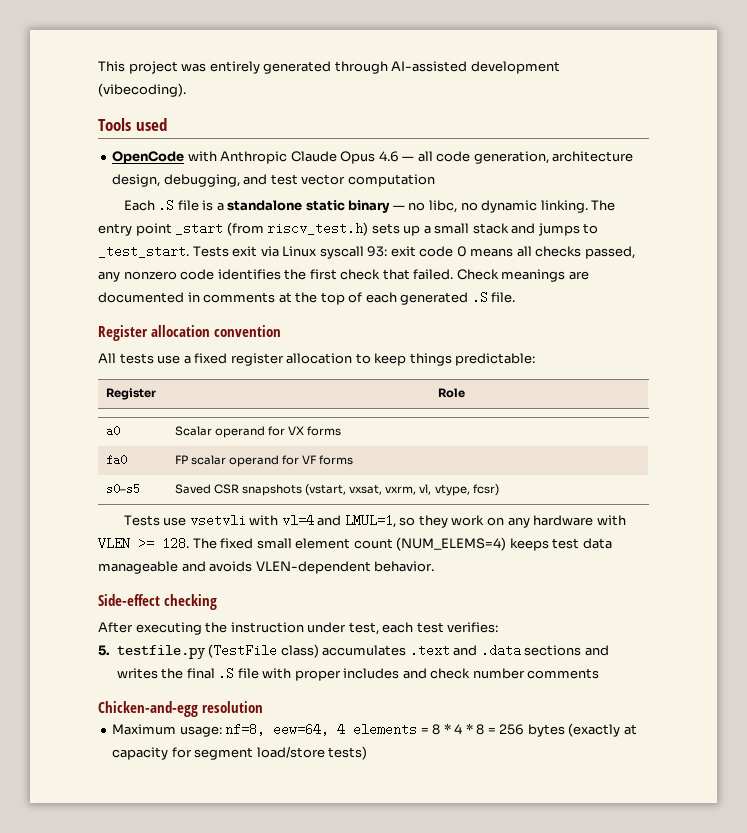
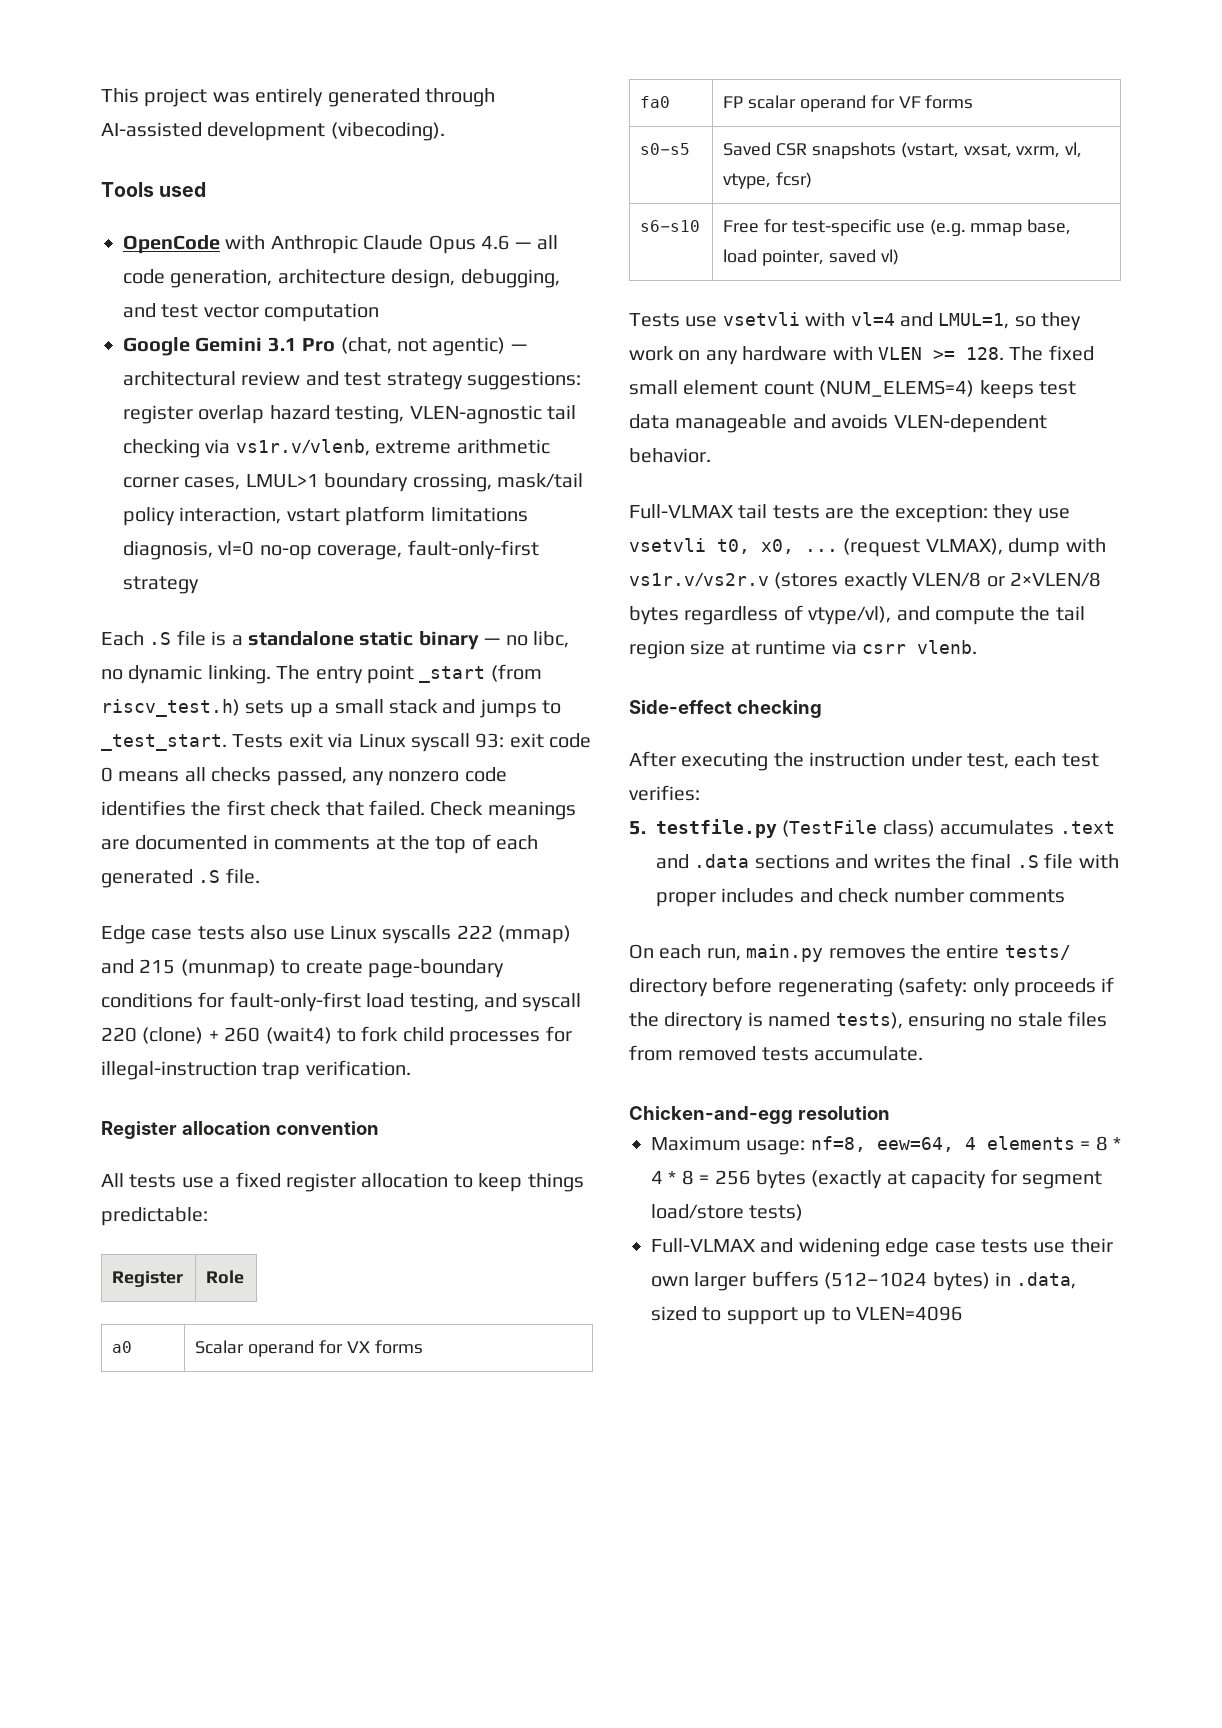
+ Google Gemini 3.1 Pro (chat, not agentic) — architectural review and test strategy suggestions: register overlap hazard testing, VLEN-agnostic tail checking via vs1r.v/vlenb, extreme arithmetic corner cases, LMUL>1 boundary crossing, mask/tail policy interaction, vstart platform limitations diagnosis, vl=0 no-op coverage, fault-only-first strategy
+ Edge case tests also use Linux syscalls 222 (mmap) and 215 (munmap) to create page-boundary conditions for fault-only-first load testing, and syscall 220 (clone) + 260 (wait4) to fork child processes for illegal-instruction trap verification.
+ s6–s10 | Free for test-specific use (e.g. mmap base, load pointer, saved vl)
+ Full-VLMAX tail tests are the exception: they use vsetvli t0, x0, ... (request VLMAX), dump with vs1r.v/vs2r.v (stores exactly VLEN/8 or 2×VLEN/8 bytes regardless of vtype/vl), and compute the tail region size at runtime via csrr vlenb.
+ On each run, main.py removes the entire tests/ directory before regenerating (safety: only proceeds if the directory is named tests), ensuring no stale files from removed tests accumulate.
+ Full-VLMAX and widening edge case tests use their own larger buffers (512–1024 bytes) in .data, sized to support up to VLEN=4096

